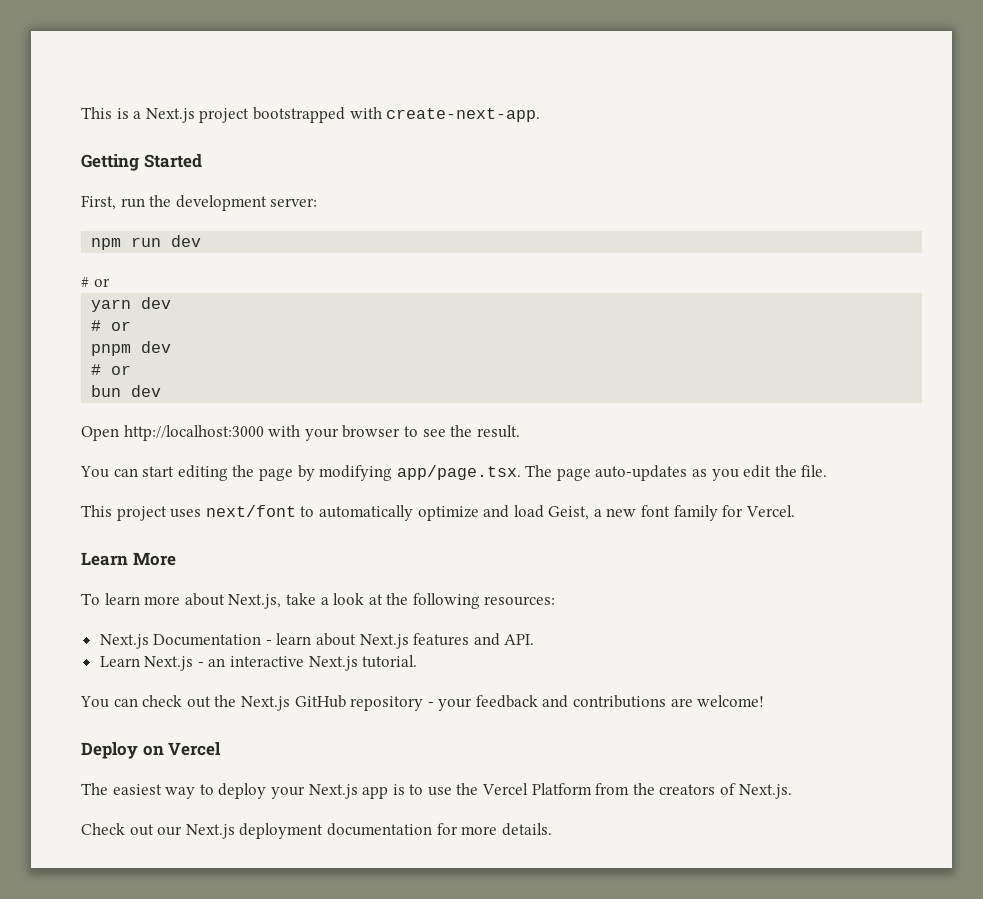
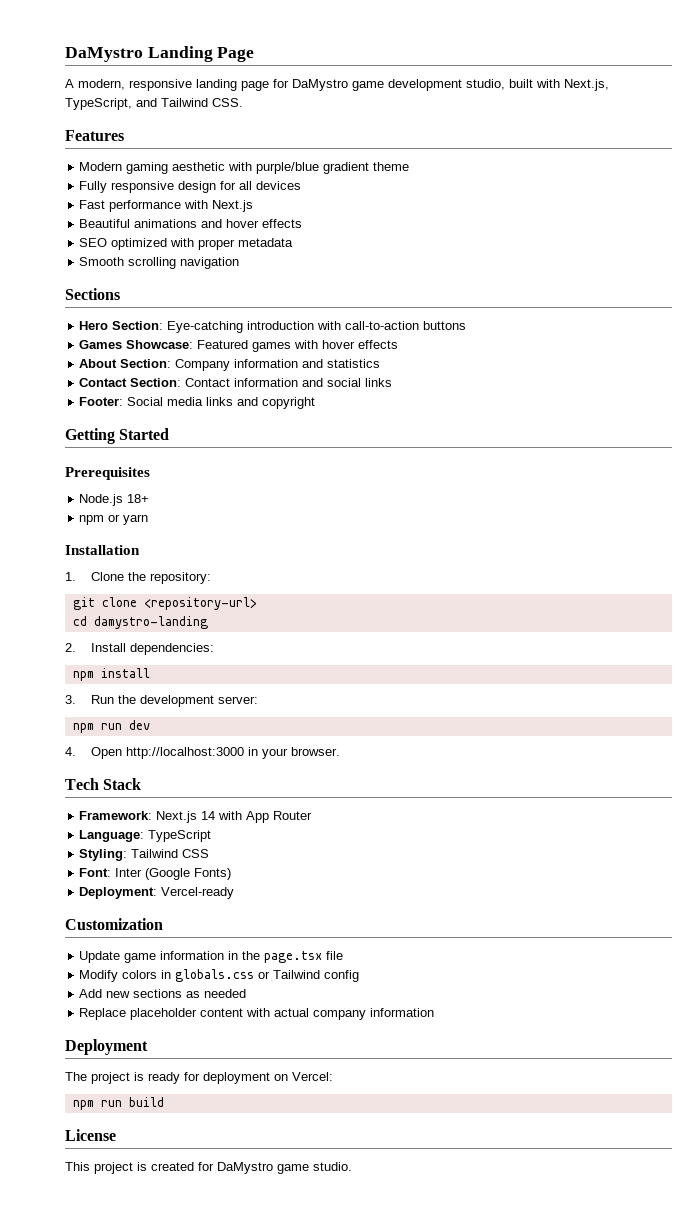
- This is a Next.js project bootstrapped with create-next-app.
+ DaMystro Landing Page
+ A modern, responsive landing page for DaMystro game development studio, built with Next.js, TypeScript, and Tailwind CSS.
+ Features
+ Modern gaming aesthetic with purple/blue gradient theme
+ Fully responsive design for all devices
+ Fast performance with Next.js
+ Beautiful animations and hover effects
+ SEO optimized with proper metadata
+ Smooth scrolling navigation
+ Sections
+ Hero Section: Eye-catching introduction with call-to-action buttons
+ Games Showcase: Featured games with hover effects
+ About Section: Company information and statistics
+ Contact Section: Contact information and social links
+ Footer: Social media links and copyright
  Getting Started
- First, run the development server:
+ Prerequisites
+ Node.js 18+
+ npm or yarn
+ Installation
+ 1. Clone the repository:
+ git clone <repository-url>
+ cd damystro-landing
+ 2. Install dependencies:
+ npm install
+ 3. Run the development server:
  npm run dev
- # or
- yarn dev
- # or
- pnpm dev
- # or
- bun dev
- Open http://localhost:3000 with your browser to see the result.
- You can start editing the page by modifying app/page.tsx. The page auto-updates as you edit the file.
- This project uses next/font to automatically optimize and load Geist, a new font family for Vercel.
- Learn More
- To learn more about Next.js, take a look at the following resources:
- Next.js Documentation - learn about Next.js features and API.
- Learn Next.js - an interactive Next.js tutorial.
- You can check out the Next.js GitHub repository - your feedback and contributions are welcome!
- Deploy on Vercel
- The easiest way to deploy your Next.js app is to use the Vercel Platform from the creators of Next.js.
- Check out our Next.js deployment documentation for more details.
+ 4. Open http://localhost:3000 in your browser.
+ Tech Stack
+ Framework: Next.js 14 with App Router
+ Language: TypeScript
+ Styling: Tailwind CSS
+ Font: Inter (Google Fonts)
+ Deployment: Vercel-ready
+ Customization
+ Update game information in the page.tsx file
+ Modify colors in globals.css or Tailwind config
+ Add new sections as needed
+ Replace placeholder content with actual company information
+ Deployment
+ The project is ready for deployment on Vercel:
+ npm run build
+ License
+ This project is created for DaMystro game studio.

